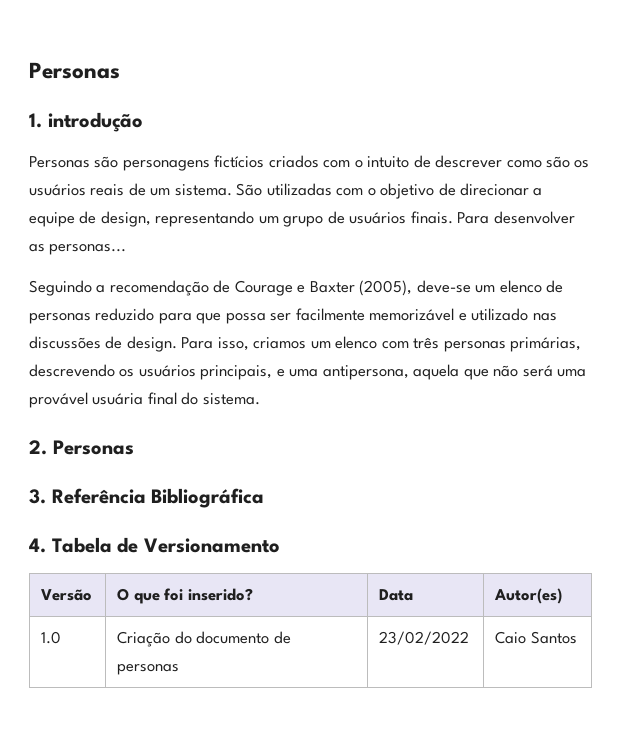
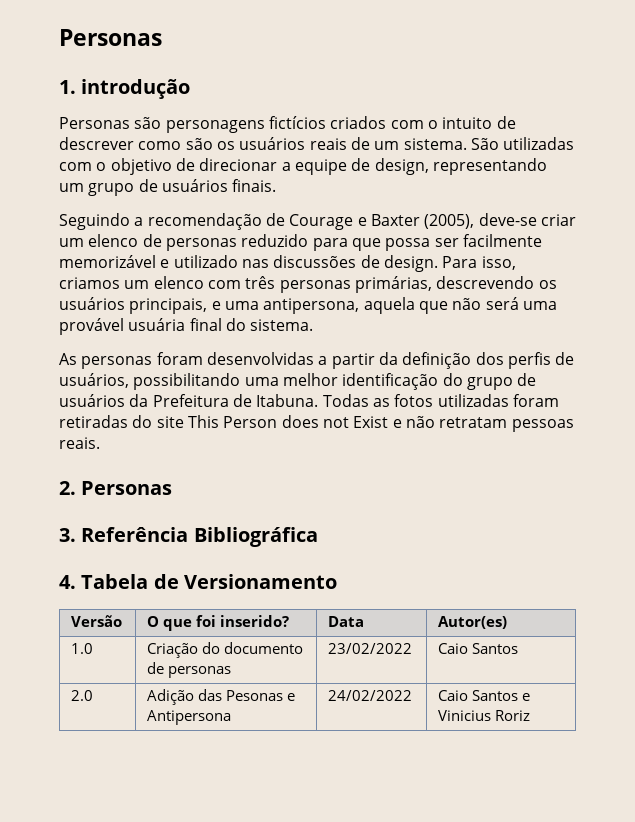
- Para desenvolver as personas...
- Seguindo a recomendação de Courage e Baxter (2005), deve-se um elenco de personas reduzido para que possa ser facilmente memorizável e utilizado nas discussões de design.
+ Seguindo a recomendação de Courage e Baxter (2005), deve-se criar um elenco de personas reduzido para que possa ser facilmente memorizável e utilizado nas discussões de design.
+ As personas foram desenvolvidas a partir da definição dos perfis de usuários, possibilitando uma melhor identificação do grupo de usuários da Prefeitura de Itabuna. Todas as fotos utilizadas foram retiradas do site This Person does not Exist e não retratam pessoas reais.
+ 2.0 | Adição das Pesonas e Antipersona | 24/02/2022 | Caio Santos e Vinicius Roriz

